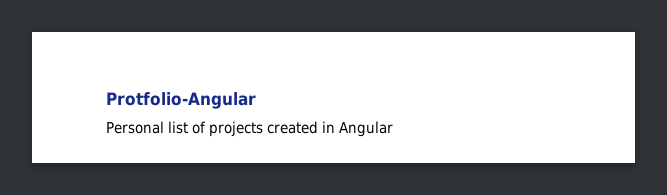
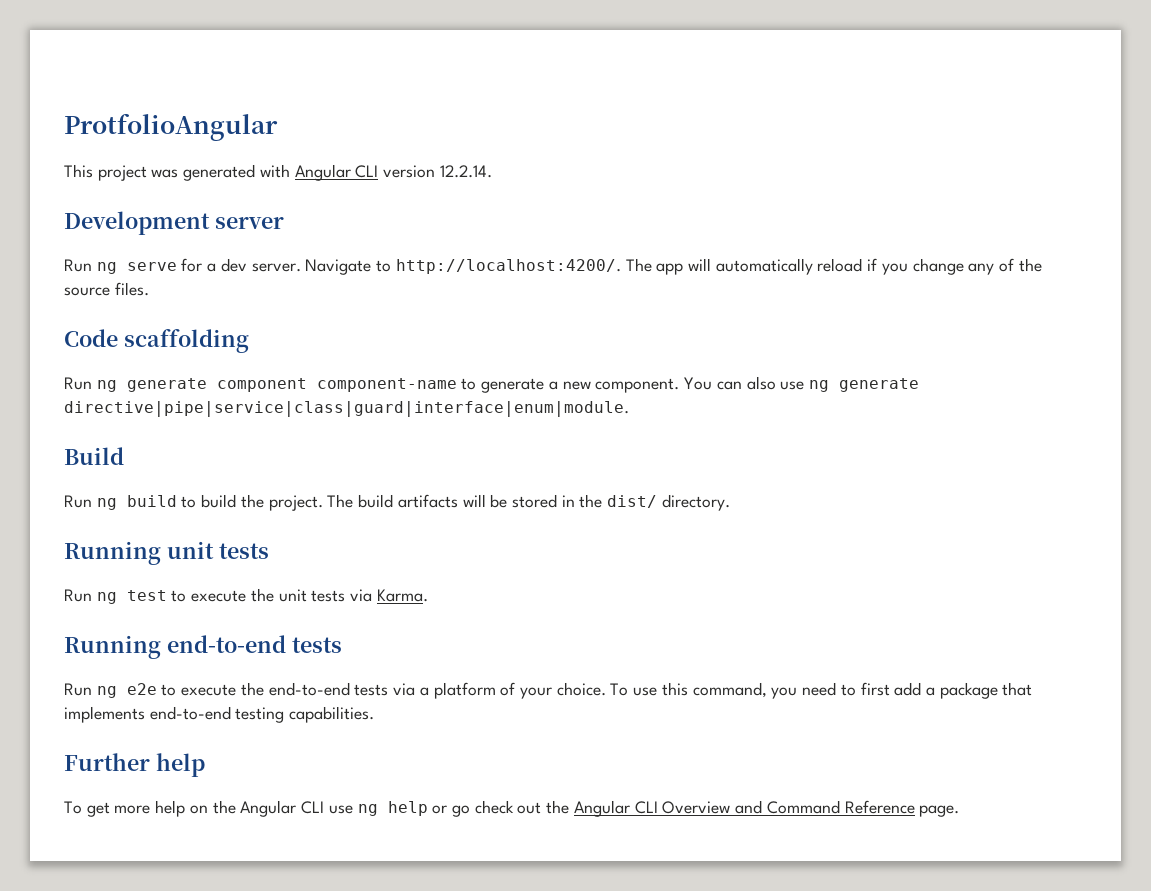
- Protfolio-Angular
- Personal list of projects created in Angular
+ ProtfolioAngular
+ This project was generated with Angular CLI version 12.2.14.
+ Development server
+ Run ng serve for a dev server. Navigate to http://localhost:4200/. The app will automatically reload if you change any of the source files.
+ Code scaffolding
+ Run ng generate component component-name to generate a new component. You can also use ng generate directive|pipe|service|class|guard|interface|enum|module.
+ Build
+ Run ng build to build the project. The build artifacts will be stored in the dist/ directory.
+ Running unit tests
+ Run ng test to execute the unit tests via Karma.
+ Running end-to-end tests
+ Run ng e2e to execute the end-to-end tests via a platform of your choice. To use this command, you need to first add a package that implements end-to-end testing capabilities.
+ Further help
+ To get more help on the Angular CLI use ng help or go check out the Angular CLI Overview and Command Reference page.

